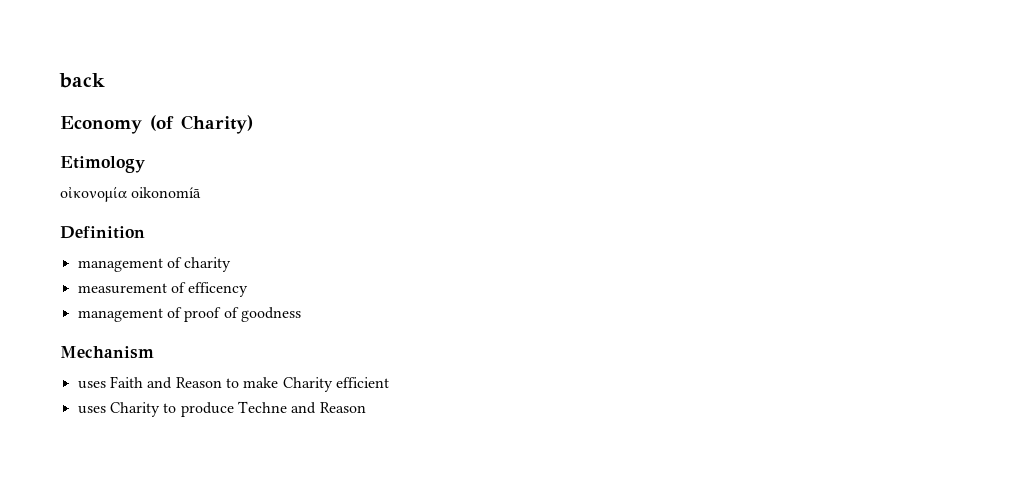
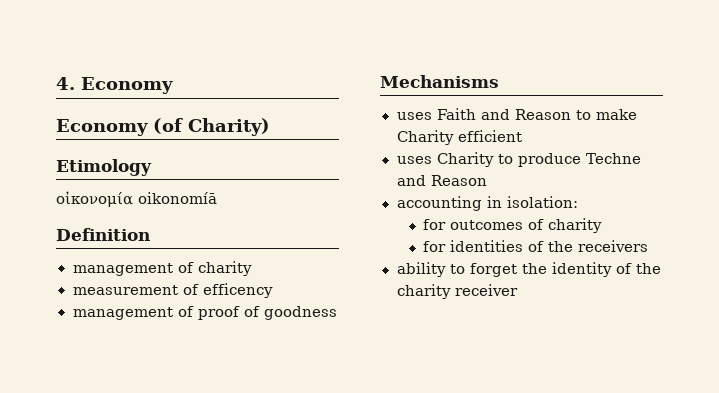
- back
+ 4. Economy
- Mechanism
+ Mechanisms
+ accounting in isolation:
+ for outcomes of charity
+ for identities of the receivers
+ ability to forget the identity of the charity receiver

